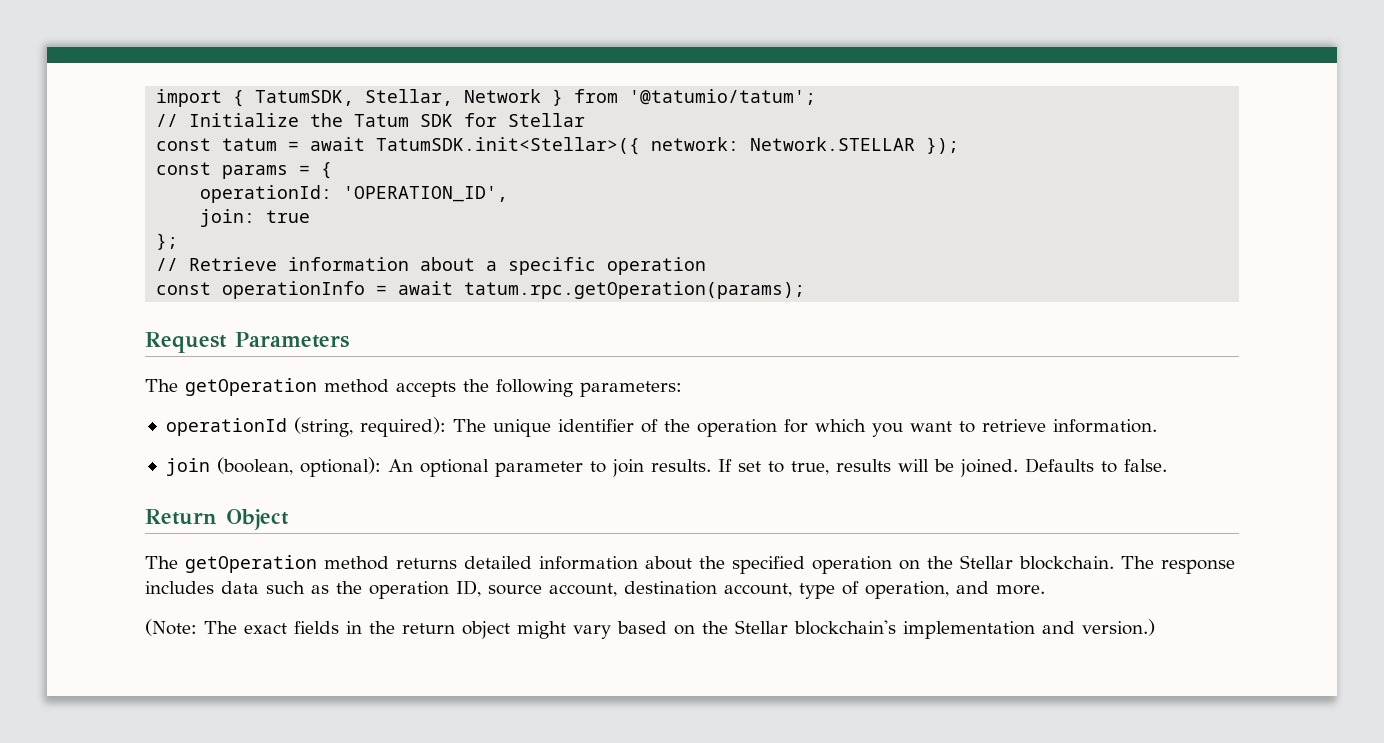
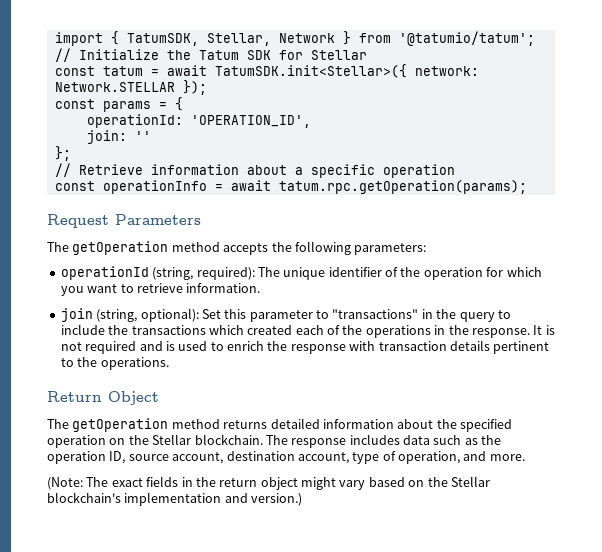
- join: true
+ join: ''
- join (boolean, optional): An optional parameter to join results. If set to true, results will be joined. Defaults to false.
+ join (string, optional): Set this parameter to "transactions" in the query to include the transactions which created each of the operations in the response. It is not required and is used to enrich the response with transaction details pertinent to the operations.

